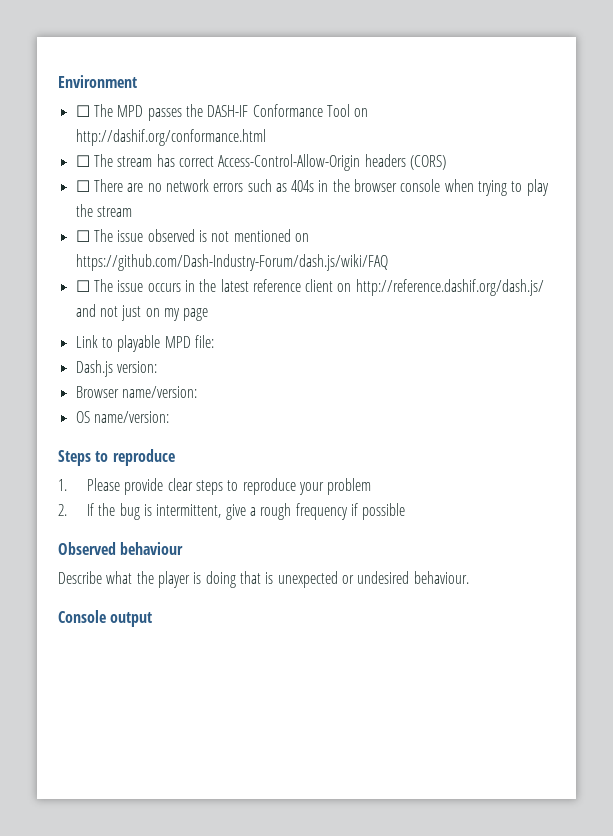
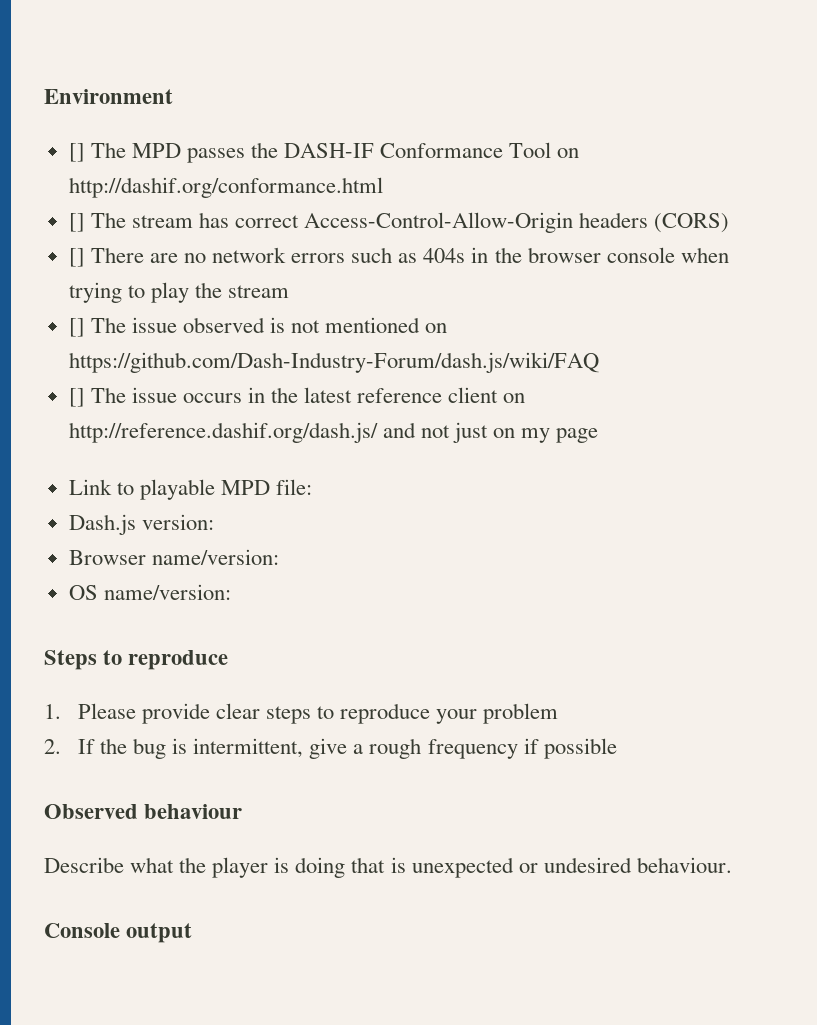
- ☐ The MPD passes the DASH-IF Conformance Tool on http://dashif.org/conformance.html
+ [] The MPD passes the DASH-IF Conformance Tool on http://dashif.org/conformance.html
- ☐ The stream has correct Access-Control-Allow-Origin headers (CORS)
+ [] The stream has correct Access-Control-Allow-Origin headers (CORS)
- ☐ There are no network errors such as 404s in the browser console when trying to play the stream
+ [] There are no network errors such as 404s in the browser console when trying to play the stream
- ☐ The issue observed is not mentioned on https://github.com/Dash-Industry-Forum/dash.js/wiki/FAQ
+ [] The issue observed is not mentioned on https://github.com/Dash-Industry-Forum/dash.js/wiki/FAQ
- ☐ The issue occurs in the latest reference client on http://reference.dashif.org/dash.js/ and not just on my page
+ [] The issue occurs in the latest reference client on http://reference.dashif.org/dash.js/ and not just on my page

